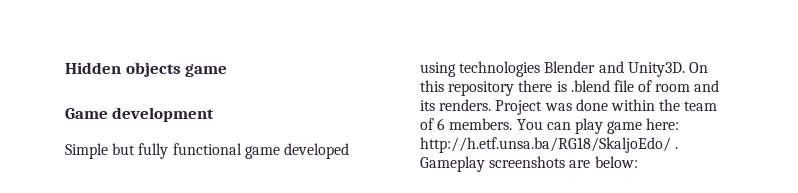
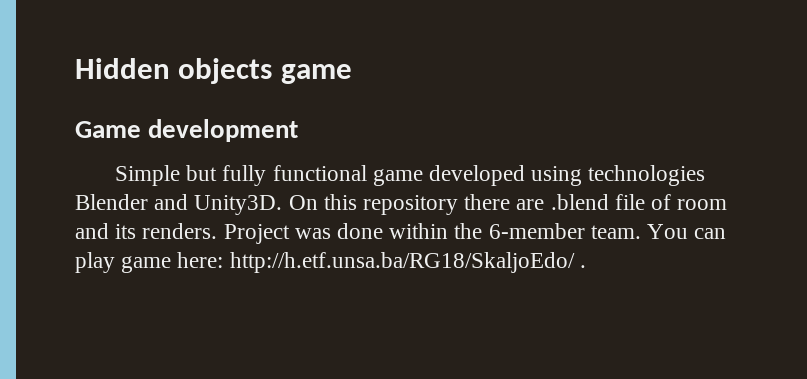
- On this repository there is .blend file of room and its renders.
+ On this repository there are .blend file of room and its renders.
- Project was done within the team of 6 members.
+ Project was done within the 6-member team.
- Gameplay screenshots are below:

